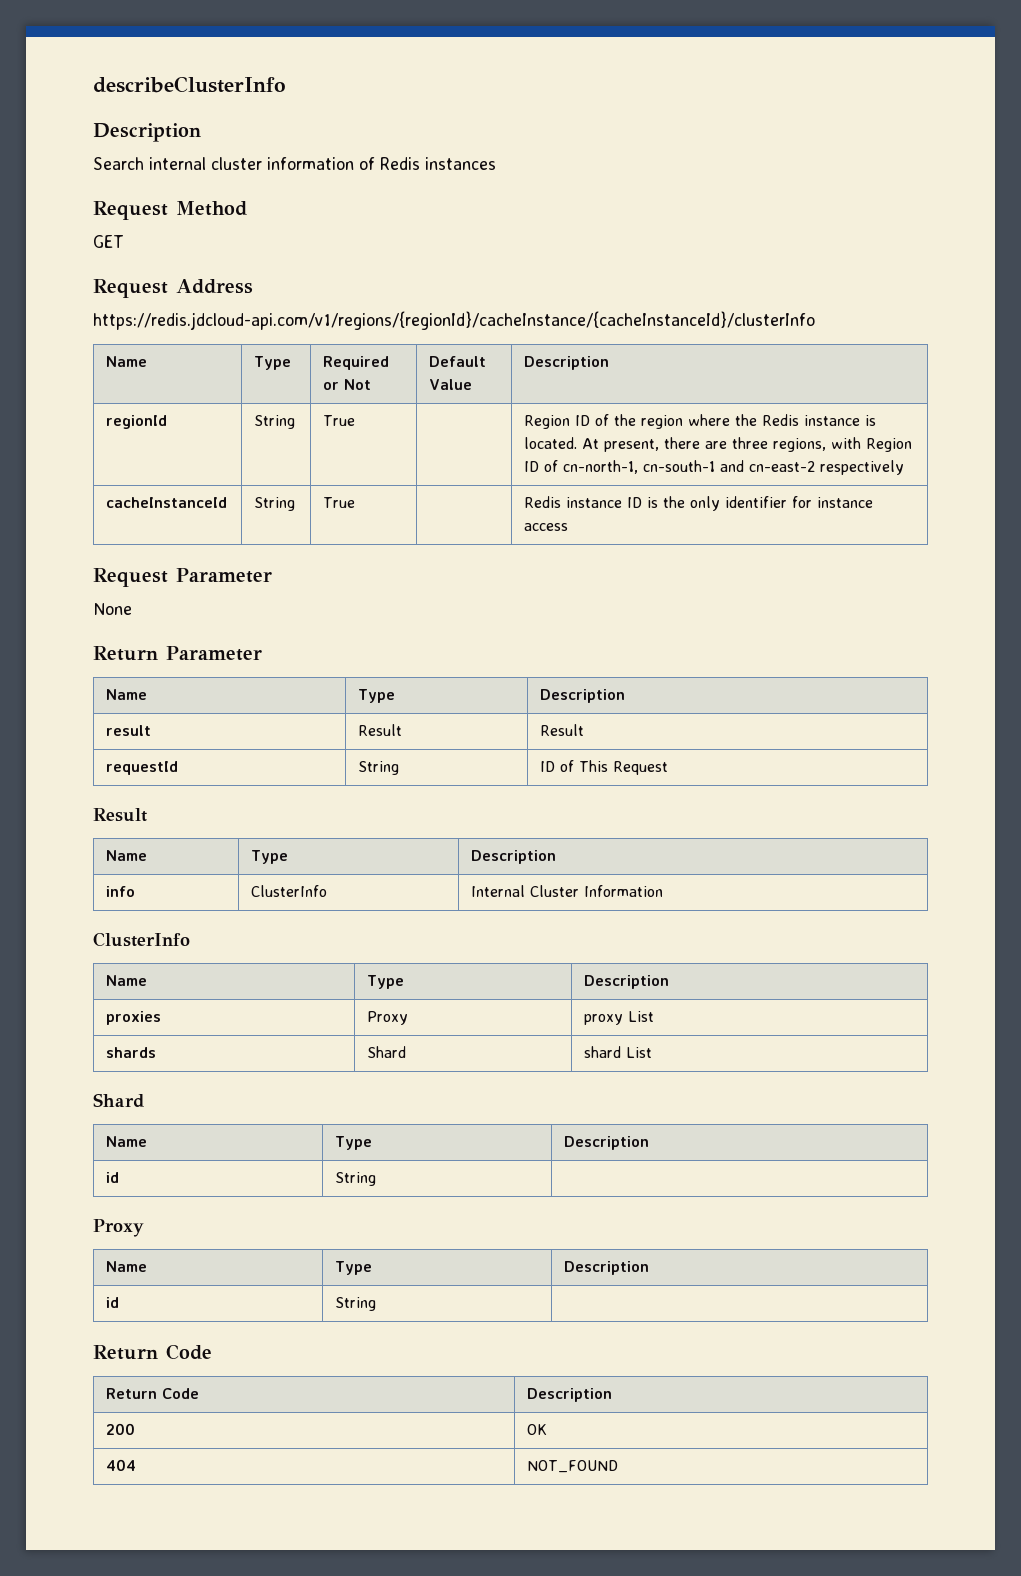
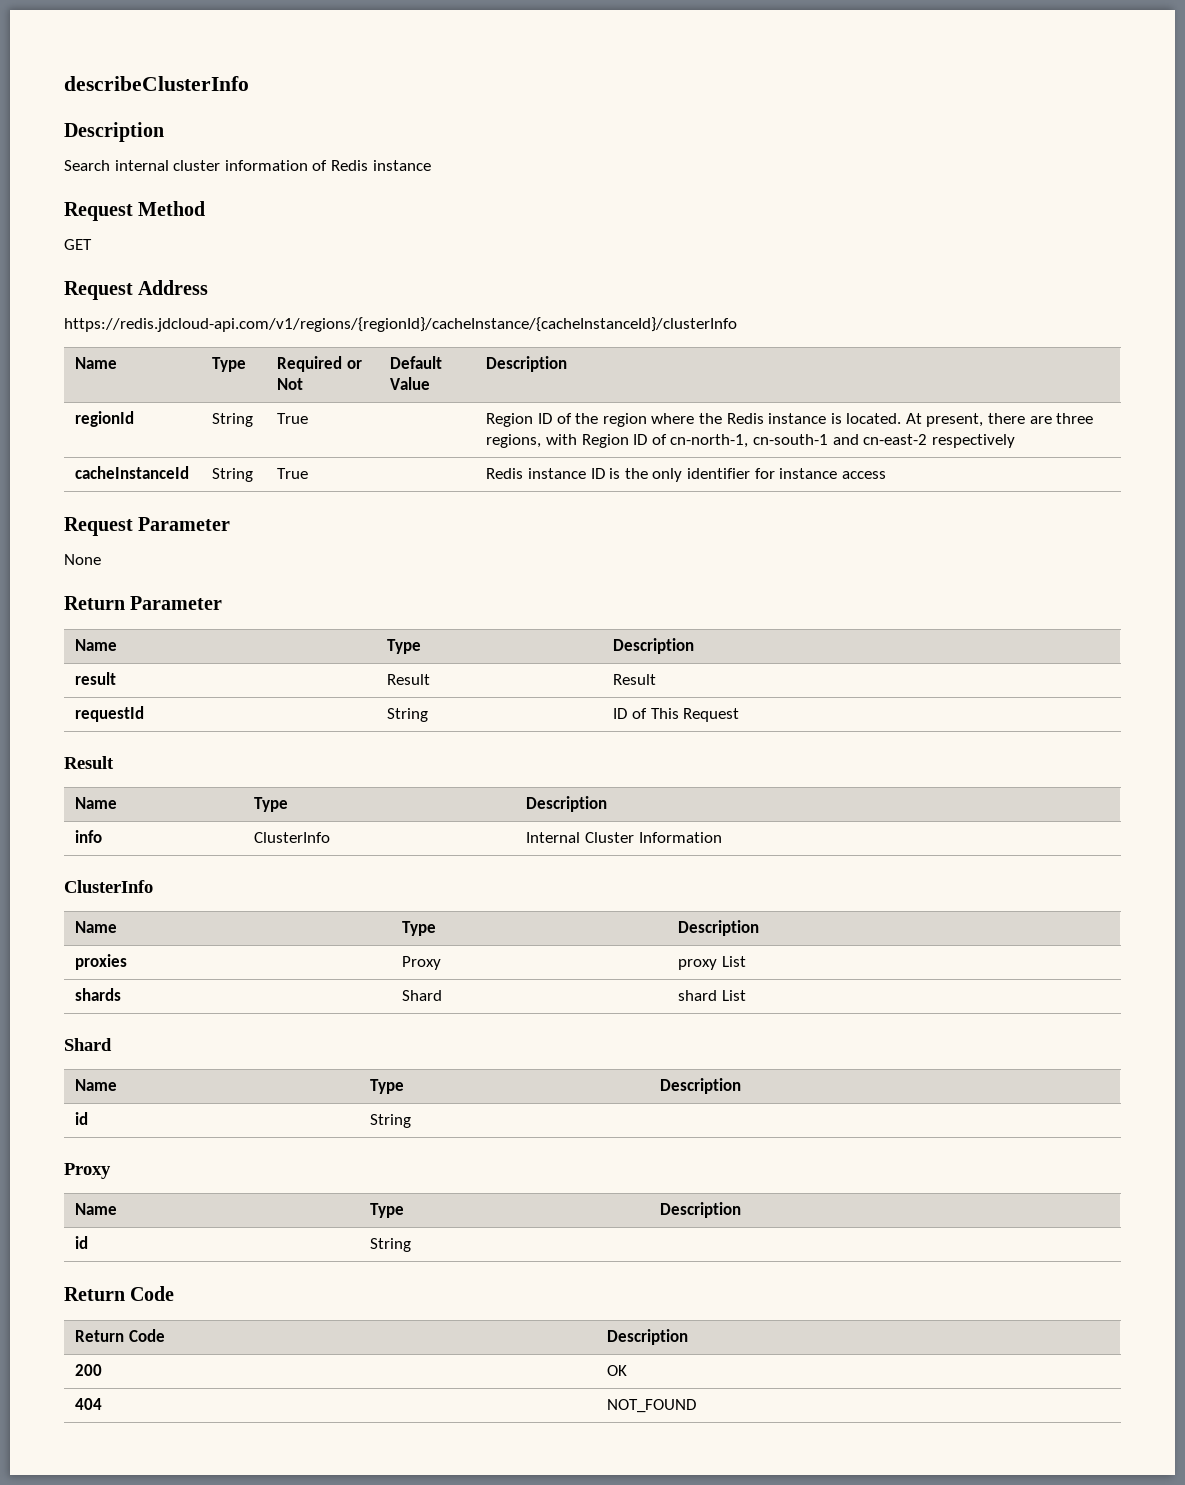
- Search internal cluster information of Redis instances
+ Search internal cluster information of Redis instance

